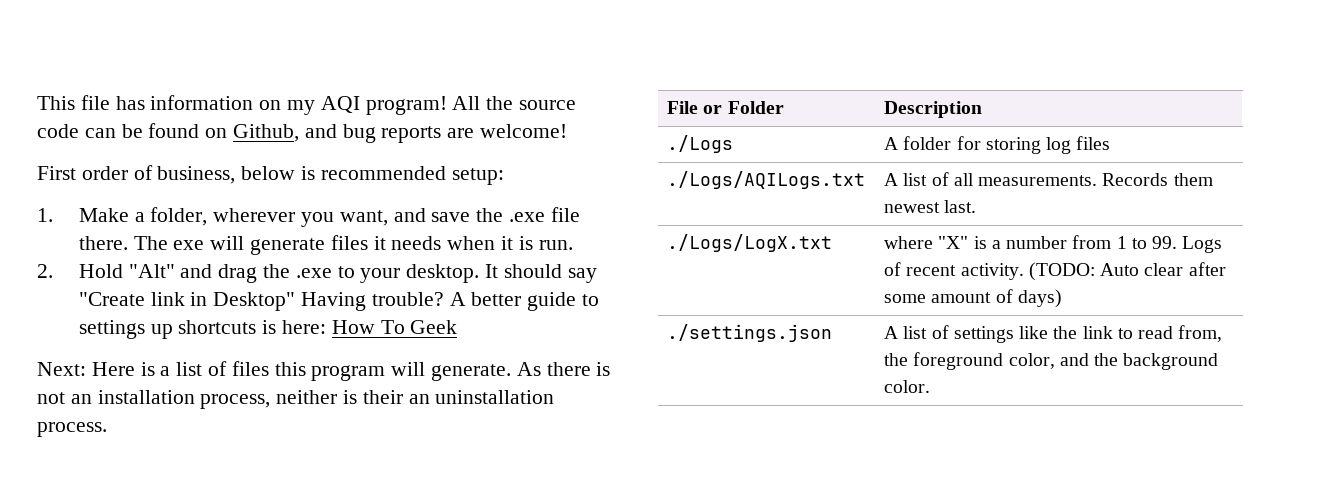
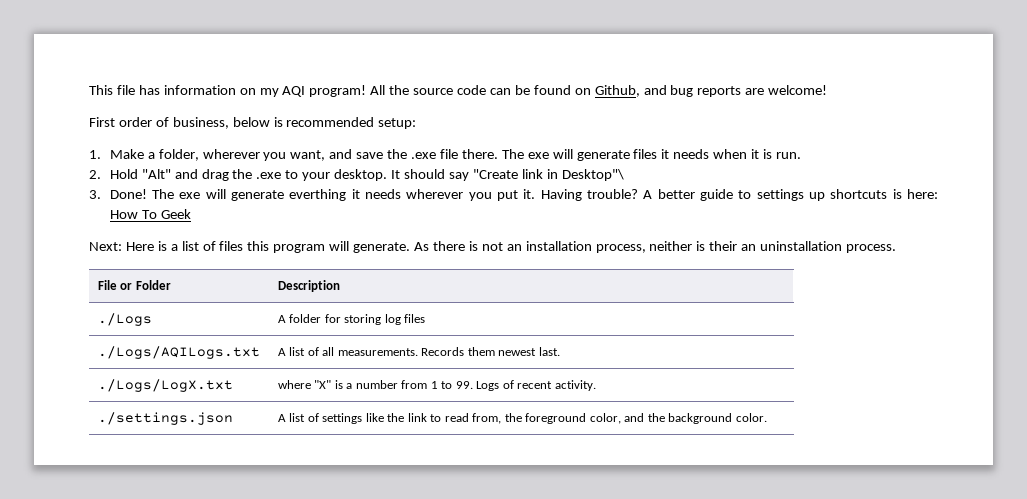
- It should say "Create link in Desktop" Having trouble?
+ It should say "Create link in Desktop"\
+ 3. Done! The exe will generate everthing it needs wherever you put it. Having trouble?
- ./Logs/LogX.txt | where "X" is a number from 1 to 99. Logs of recent activity. (TODO: Auto clear after some amount of days)
+ ./Logs/LogX.txt | where "X" is a number from 1 to 99. Logs of recent activity.

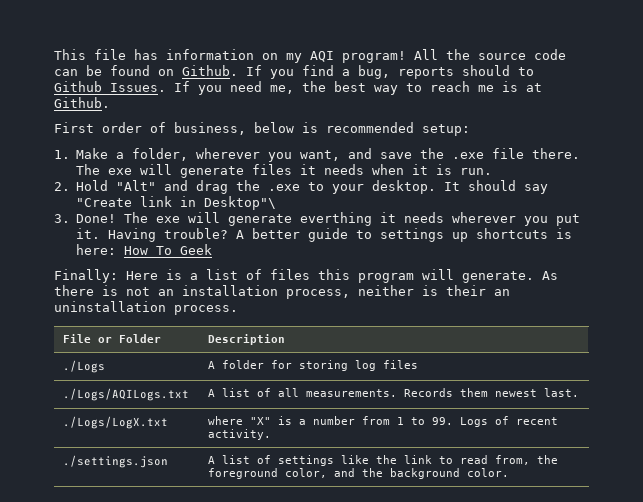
- All the source code can be found on Github, and bug reports are welcome!
+ All the source code can be found on Github. If you find a bug, reports should to Github Issues. If you need me, the best way to reach me is at Github.
- Next: Here is a list of files this program will generate.
+ Finally: Here is a list of files this program will generate.

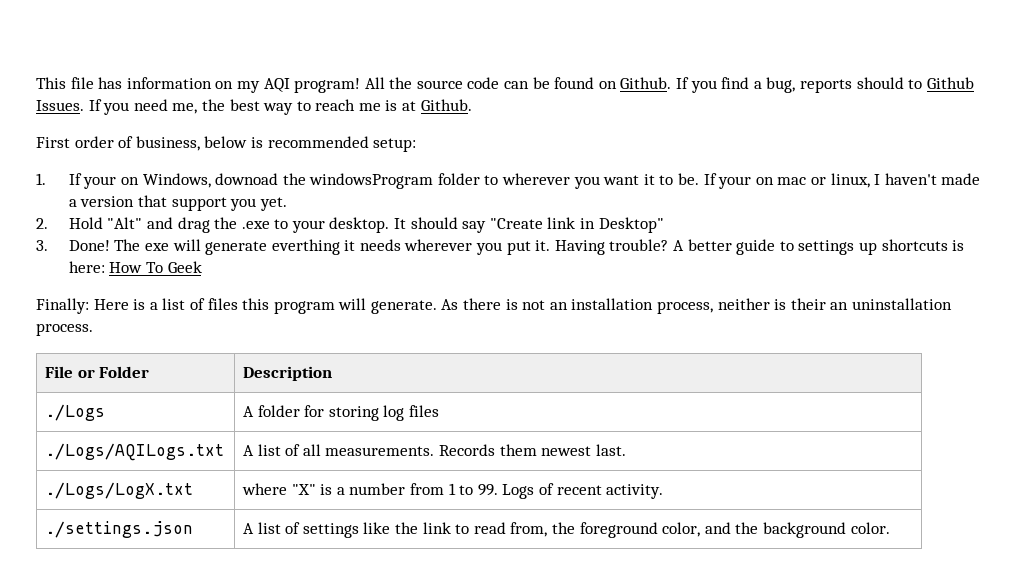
- 1. Make a folder, wherever you want, and save the .exe file there. The exe will generate files it needs when it is run.
+ 1. If your on Windows, downoad the windowsProgram folder to wherever you want it to be. If your on mac or linux, I haven't made a version that support you yet.
- It should say "Create link in Desktop"\
+ It should say "Create link in Desktop"

